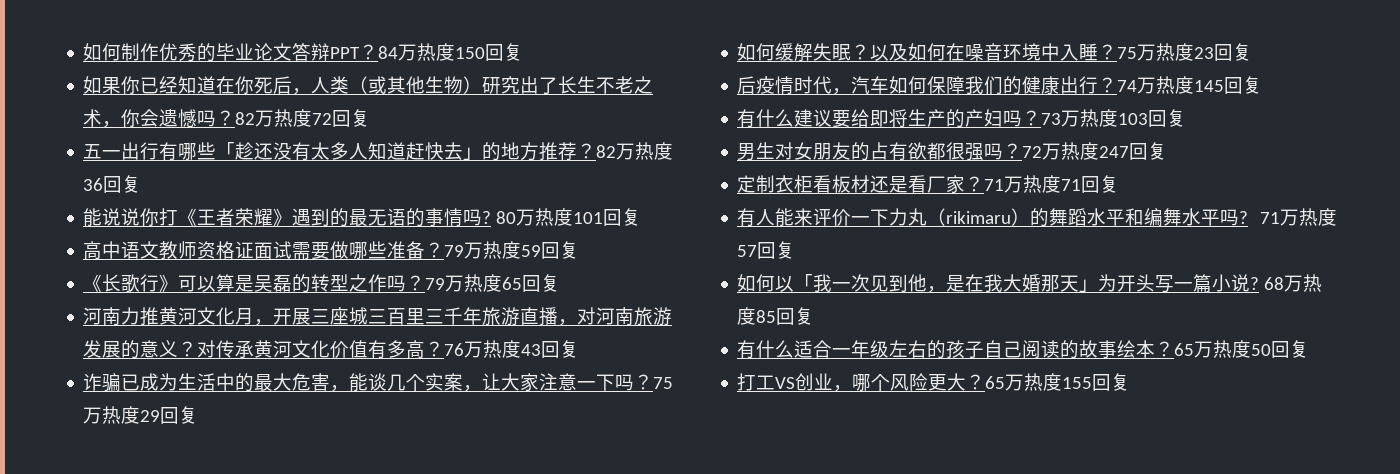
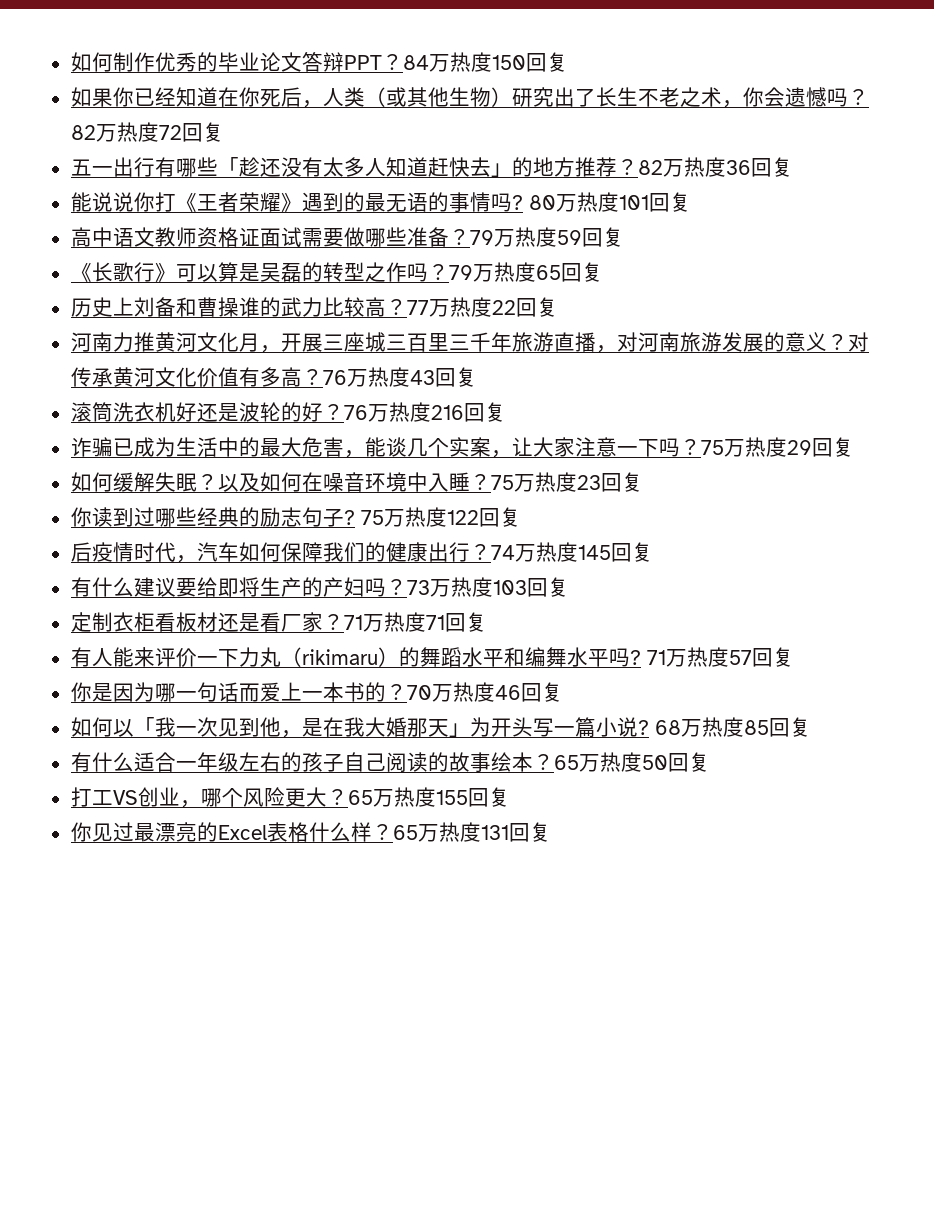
+ 历史上刘备和曹操谁的武力比较高？77万热度22回复
+ 滚筒洗衣机好还是波轮的好？76万热度216回复
+ 你读到过哪些经典的励志句子? 75万热度122回复
- 男生对女朋友的占有欲都很强吗？72万热度247回复
+ 你是因为哪一句话而爱上一本书的？70万热度46回复
+ 你见过最漂亮的Excel表格什么样？65万热度131回复

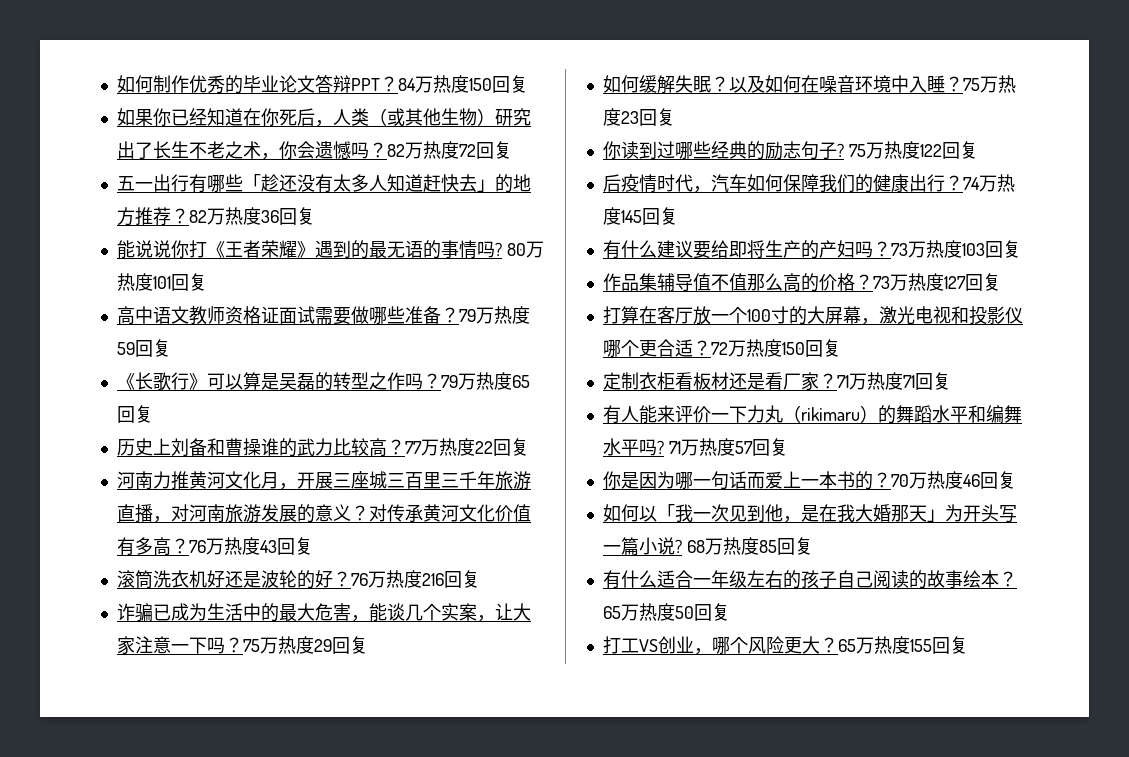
+ 作品集辅导值不值那么高的价格？73万热度127回复
+ 打算在客厅放一个100寸的大屏幕，激光电视和投影仪哪个更合适？72万热度150回复
- 你见过最漂亮的Excel表格什么样？65万热度131回复

